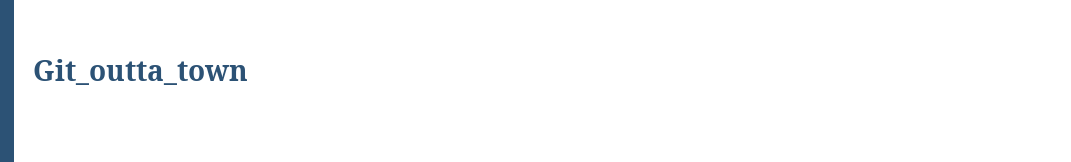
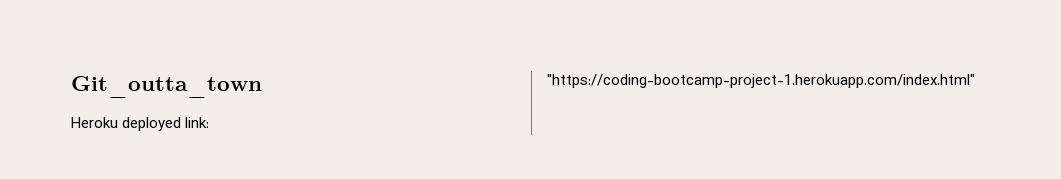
+ Heroku deployed link: "https://coding-bootcamp-project-1.herokuapp.com/index.html"

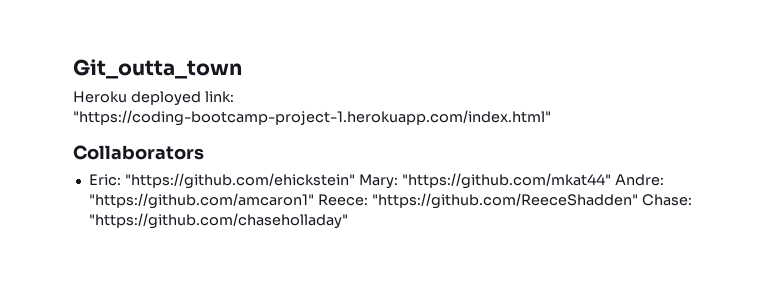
+ Collaborators
+ Eric: "https://github.com/ehickstein" Mary: "https://github.com/mkat44" Andre: "https://github.com/amcaron1" Reece: "https://github.com/ReeceShadden" Chase: "https://github.com/chaseholladay"

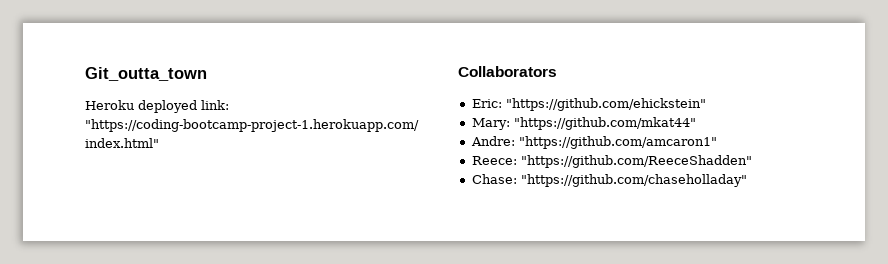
- Eric: "https://github.com/ehickstein" Mary: "https://github.com/mkat44" Andre: "https://github.com/amcaron1" Reece: "https://github.com/ReeceShadden" Chase: "https://github.com/chaseholladay"
+ Eric: "https://github.com/ehickstein"
+ Mary: "https://github.com/mkat44"
+ Andre: "https://github.com/amcaron1"
+ Reece: "https://github.com/ReeceShadden"
+ Chase: "https://github.com/chaseholladay"

